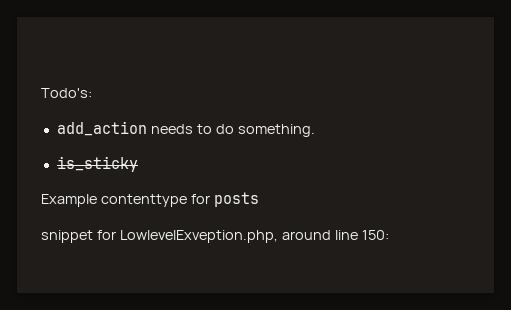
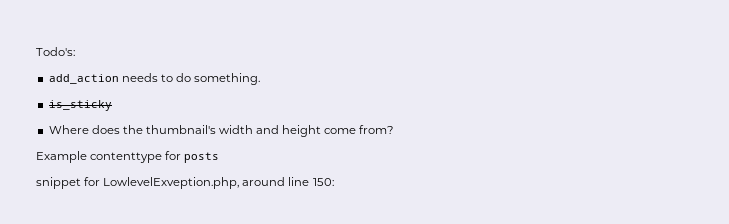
+ Where does the thumbnail's width and height come from?

